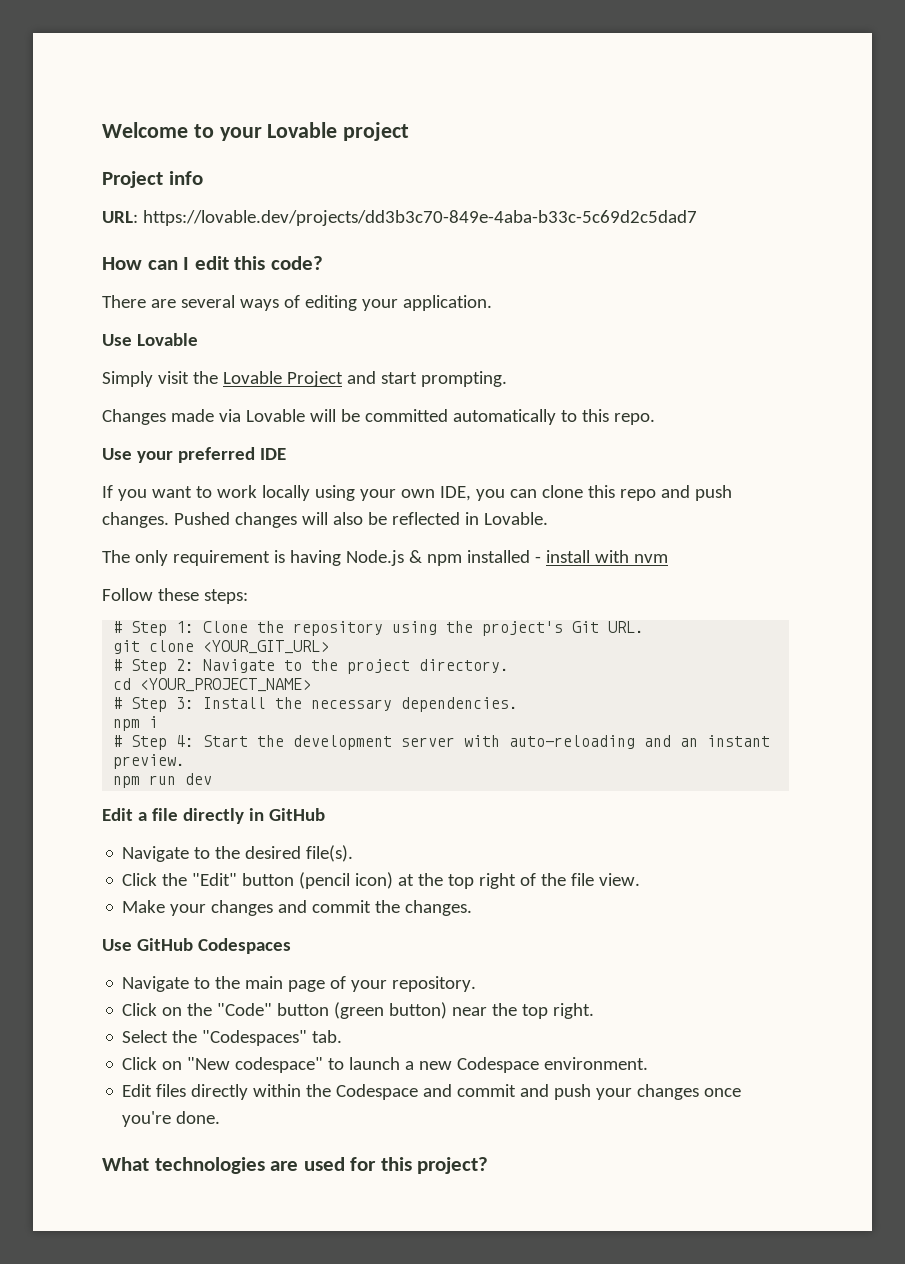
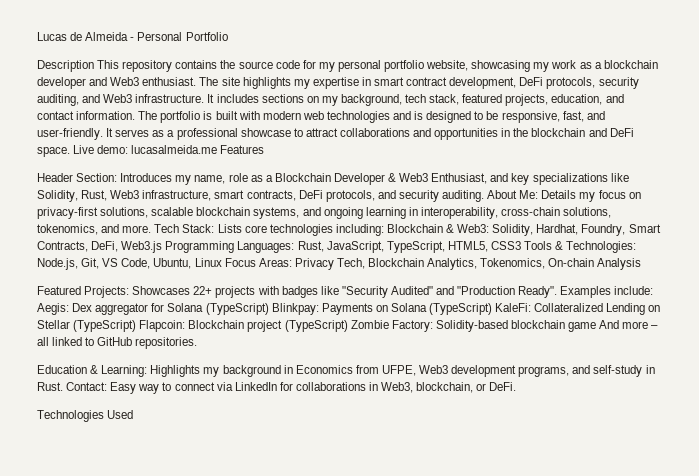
- Welcome to your Lovable project
- Project info
- URL: https://lovable.dev/projects/dd3b3c70-849e-4aba-b33c-5c69d2c5dad7
- How can I edit this code?
- There are several ways of editing your application.
- Use Lovable
- Simply visit the Lovable Project and start prompting.
- Changes made via Lovable will be committed automatically to this repo.
- Use your preferred IDE
- If you want to work locally using your own IDE, you can clone this repo and push changes. Pushed changes will also be reflected in Lovable.
- The only requirement is having Node.js & npm installed - install with nvm
- Follow these steps:
- # Step 1: Clone the repository using the project's Git URL.
- git clone <YOUR_GIT_URL>
- # Step 2: Navigate to the project directory.
- cd <YOUR_PROJECT_NAME>
- # Step 3: Install the necessary dependencies.
- npm i
- # Step 4: Start the development server with auto-reloading and an instant preview.
- npm run dev
- Edit a file directly in GitHub
- Navigate to the desired file(s).
- Click the "Edit" button (pencil icon) at the top right of the file view.
- Make your changes and commit the changes.
- Use GitHub Codespaces
- Navigate to the main page of your repository.
- Click on the "Code" button (green button) near the top right.
- Select the "Codespaces" tab.
- Click on "New codespace" to launch a new Codespace environment.
- Edit files directly within the Codespace and commit and push your changes once you're done.
- What technologies are used for this project?
+ Lucas de Almeida - Personal Portfolio
+ Description This repository contains the source code for my personal portfolio website, showcasing my work as a blockchain developer and Web3 enthusiast. The site highlights my expertise in smart contract development, DeFi protocols, security auditing, and Web3 infrastructure. It includes sections on my background, tech stack, featured projects, education, and contact information. The portfolio is built with modern web technologies and is designed to be responsive, fast, and user-friendly. It serves as a professional showcase to attract collaborations and opportunities in the blockchain and DeFi space. Live demo: lucasalmeida.me Features
+ Header Section: Introduces my name, role as a Blockchain Developer & Web3 Enthusiast, and key specializations like Solidity, Rust, Web3 infrastructure, smart contracts, DeFi protocols, and security auditing. About Me: Details my focus on privacy-first solutions, scalable blockchain systems, and ongoing learning in interoperability, cross-chain solutions, tokenomics, and more. Tech Stack: Lists core technologies including: Blockchain & Web3: Solidity, Hardhat, Foundry, Smart Contracts, DeFi, Web3.js Programming Languages: Rust, JavaScript, TypeScript, HTML5, CSS3 Tools & Technologies: Node.js, Git, VS Code, Ubuntu, Linux Focus Areas: Privacy Tech, Blockchain Analytics, Tokenomics, On-chain Analysis
+ Featured Projects: Showcases 22+ projects with badges like "Security Audited" and "Production Ready". Examples include: Aegis: Dex aggregator for Solana (TypeScript) Blinkpay: Payments on Solana (TypeScript) KaleFi: Collateralized Lending on Stellar (TypeScript) Flapcoin: Blockchain project (TypeScript) Zombie Factory: Solidity-based blockchain game And more – all linked to GitHub repositories.
+ Education & Learning: Highlights my background in Economics from UFPE, Web3 development programs, and self-study in Rust. Contact: Easy way to connect via LinkedIn for collaborations in Web3, blockchain, or DeFi.
+ Technologies Used

